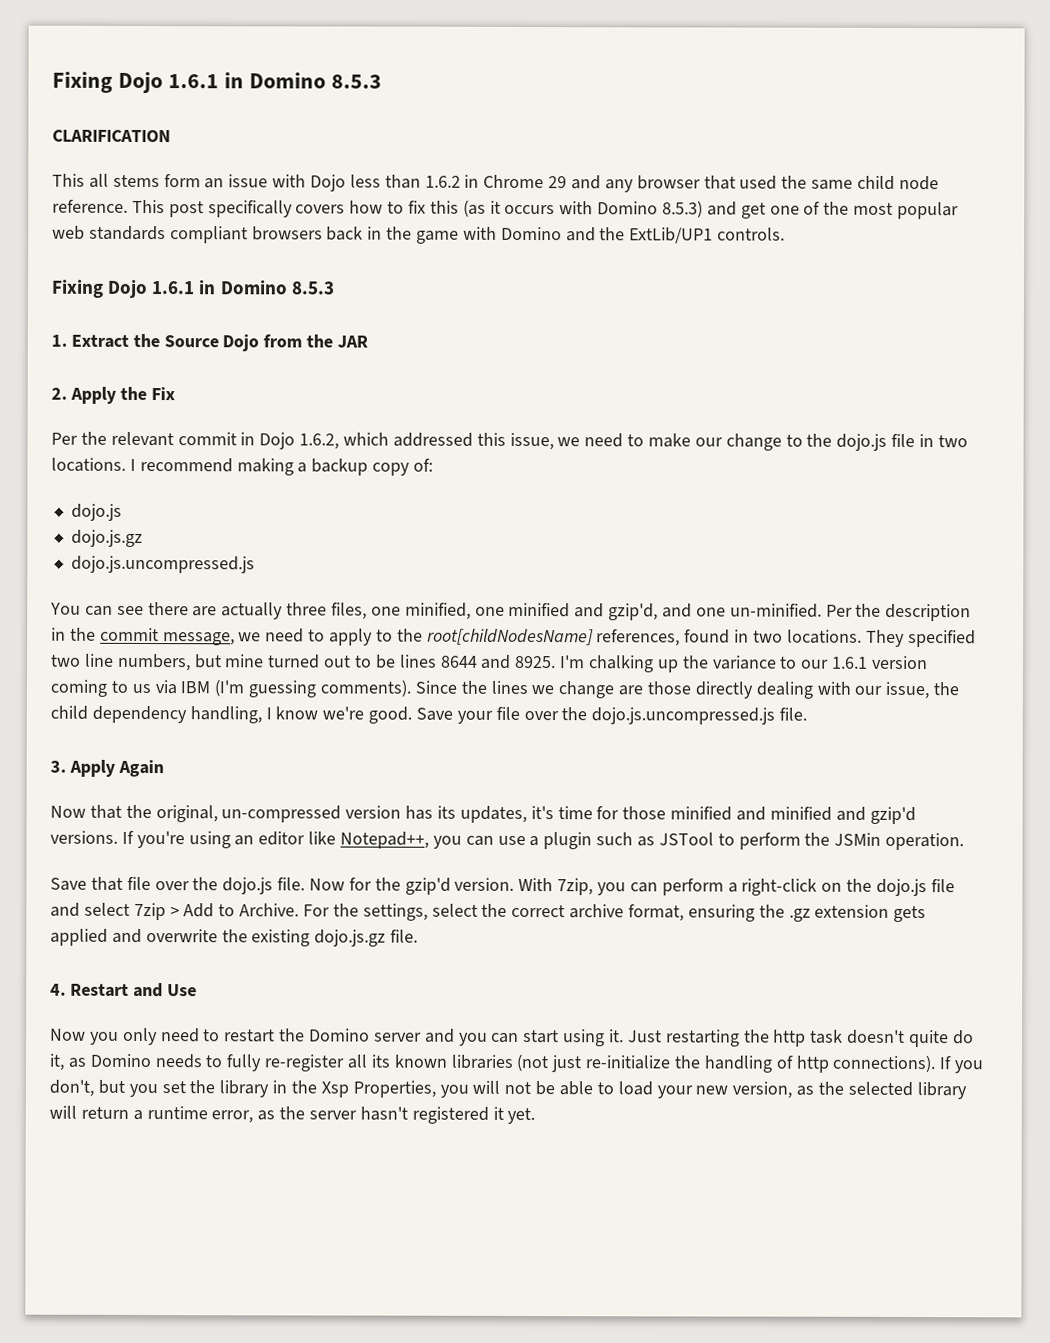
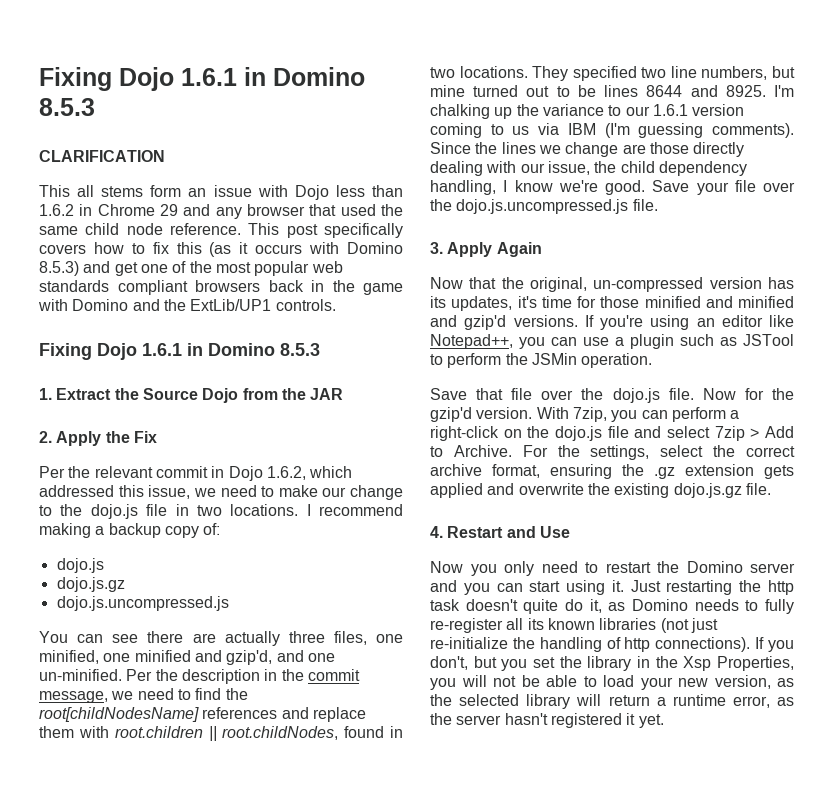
- Per the description in the commit message, we need to apply to the root[childNodesName] references, found in two locations.
+ Per the description in the commit message, we need to find the root[childNodesName] references and replace them with root.children || root.childNodes, found in two locations.

